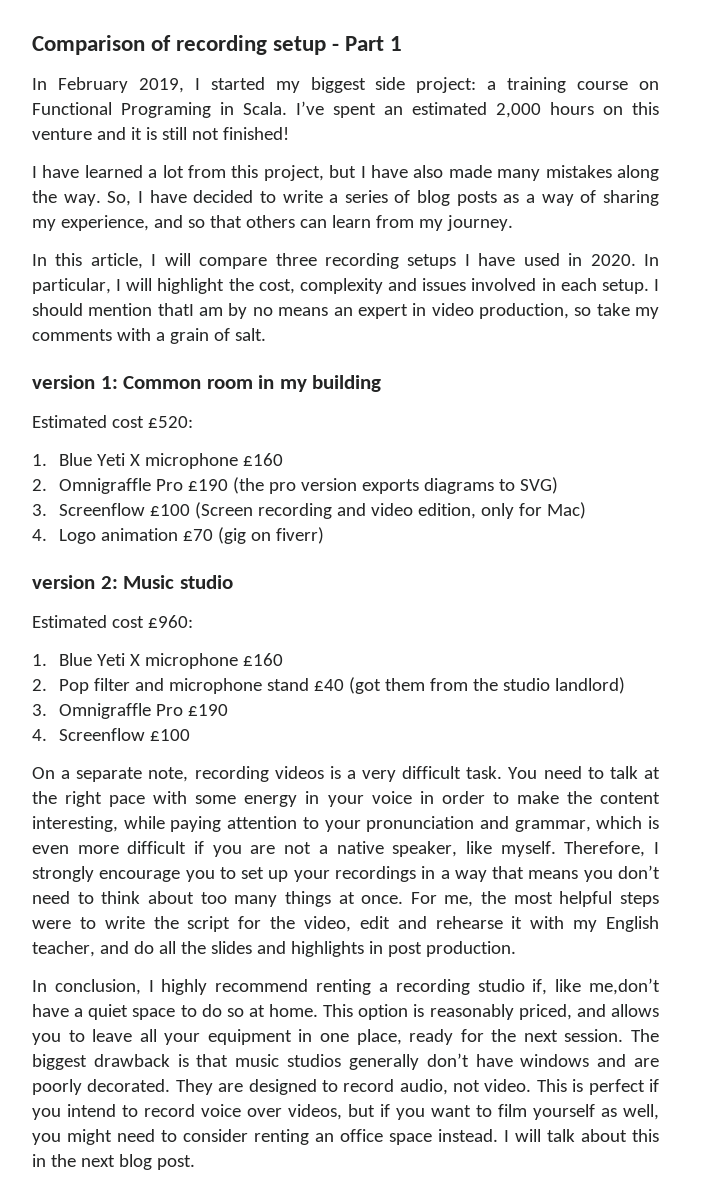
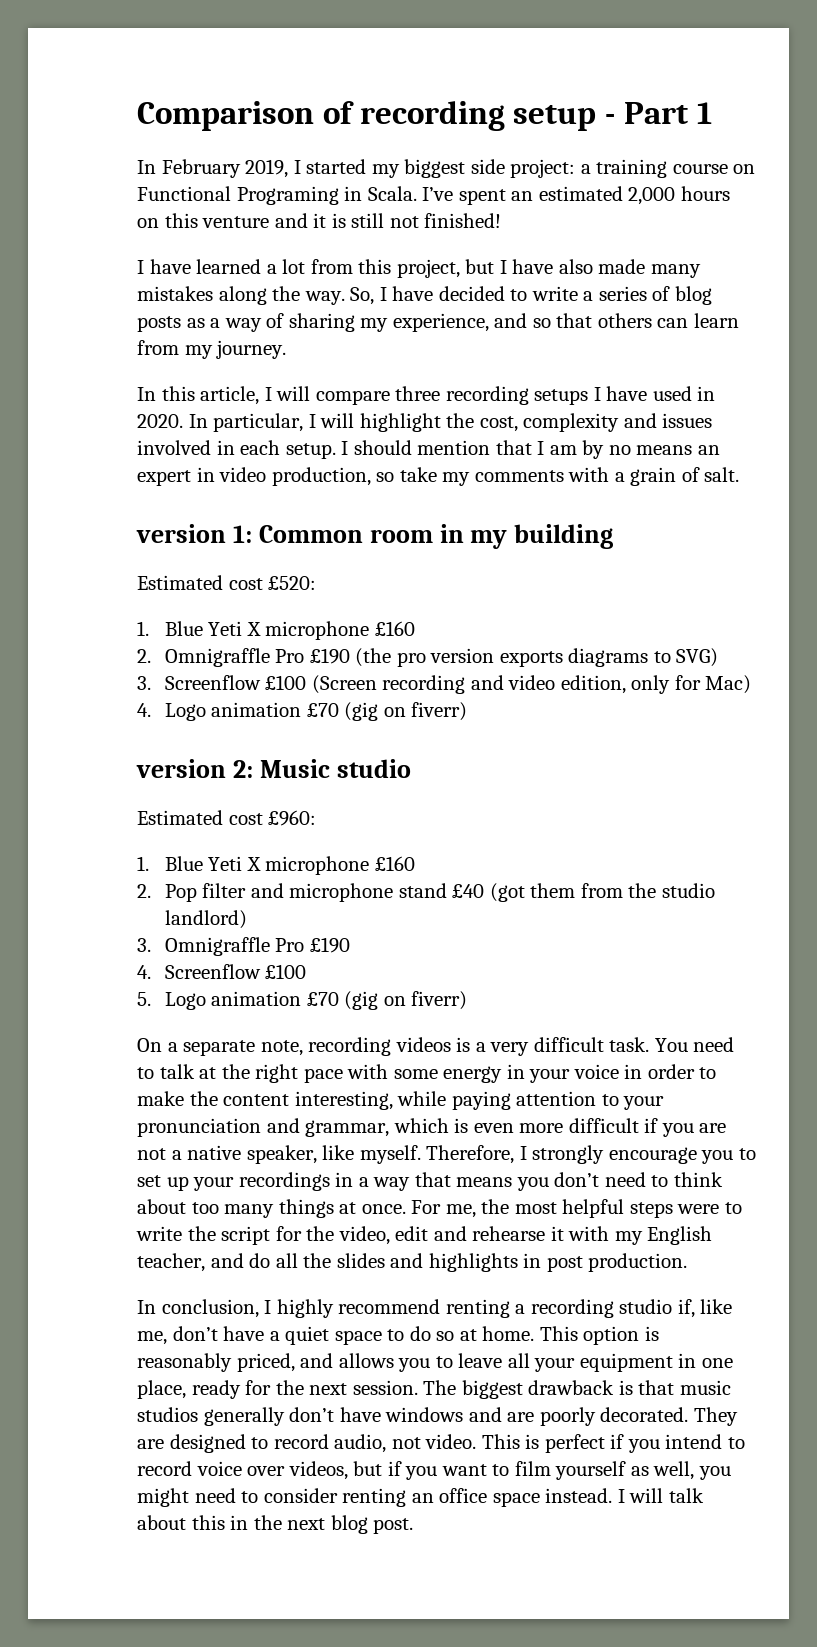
- I should mention thatI am by no means an expert in video production, so take my comments with a grain of salt.
+ I should mention that I am by no means an expert in video production, so take my comments with a grain of salt.
+ 5. Logo animation £70 (gig on fiverr)
- In conclusion, I highly recommend renting a recording studio if, like me,don’t have a quiet space to do so at home.
+ In conclusion, I highly recommend renting a recording studio if, like me, don’t have a quiet space to do so at home.

